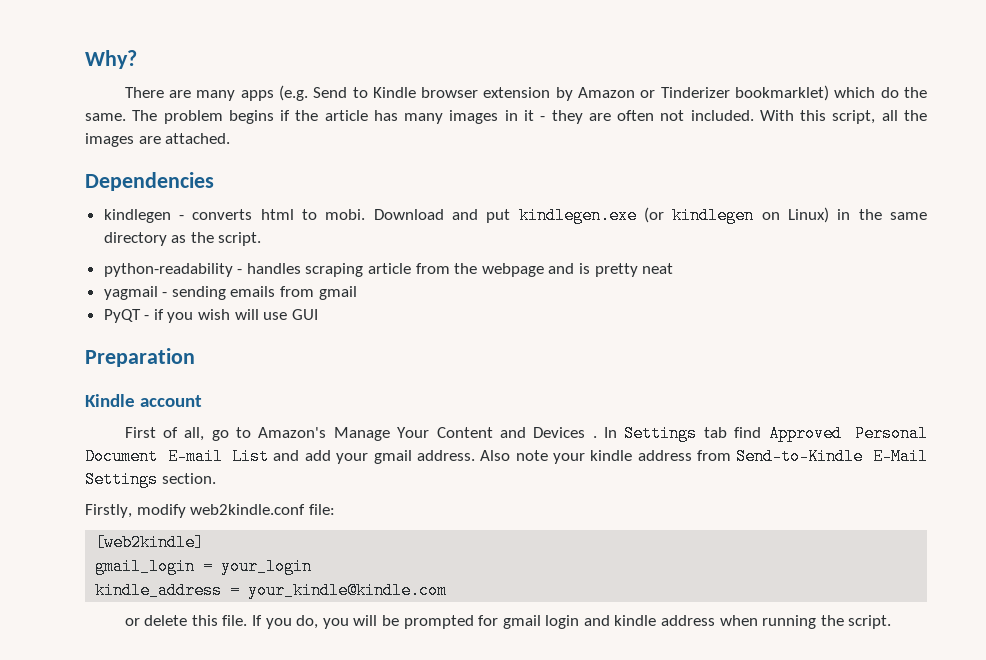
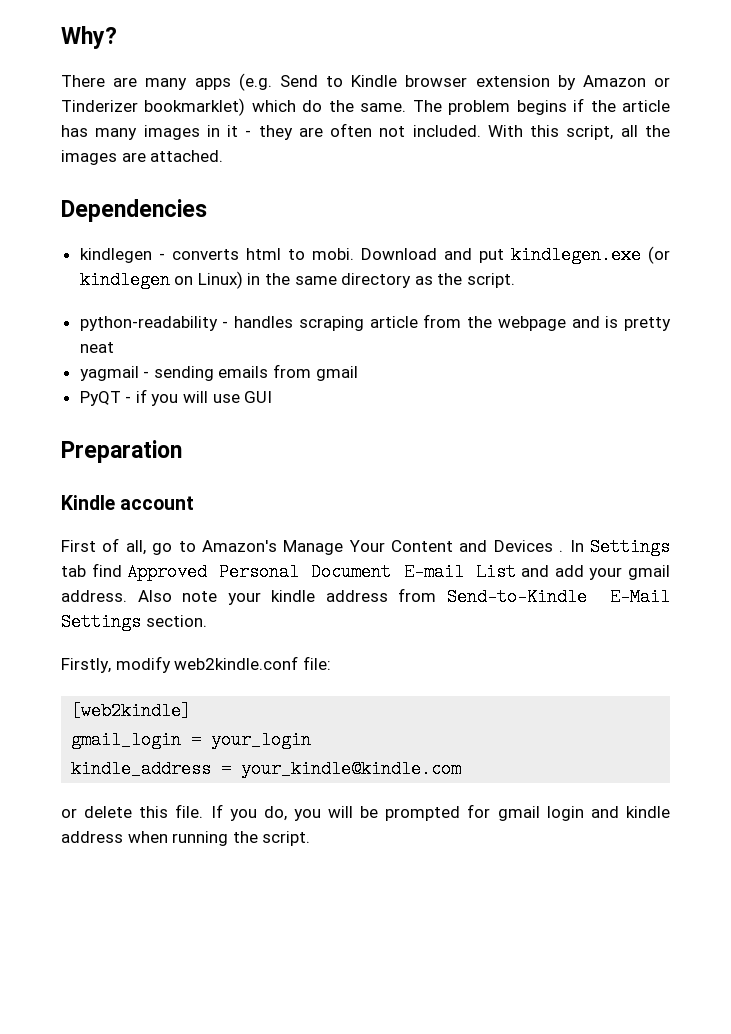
- PyQT - if you wish will use GUI
+ PyQT - if you will use GUI

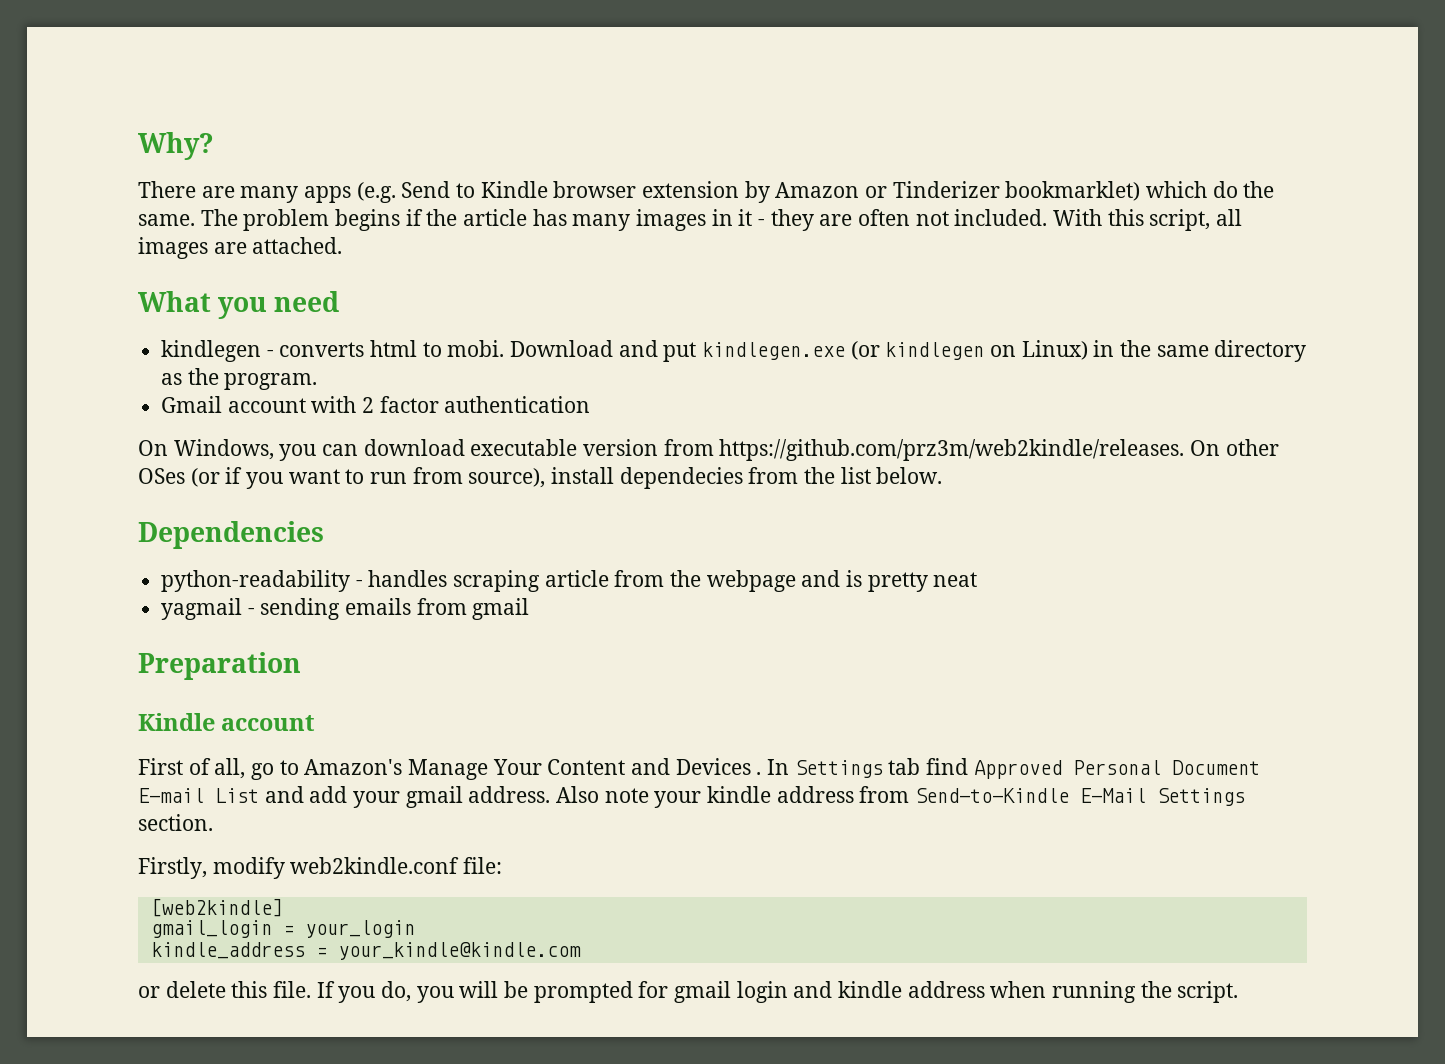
- With this script, all the images are attached.
+ With this script, all images are attached.
- Dependencies
+ What you need
- Download and put kindlegen.exe (or kindlegen on Linux) in the same directory as the script.
+ Download and put kindlegen.exe (or kindlegen on Linux) in the same directory as the program.
+ Gmail account with 2 factor authentication
+ On Windows, you can download executable version from https://github.com/prz3m/web2kindle/releases. On other OSes (or if you want to run from source), install dependecies from the list below.
+ Dependencies
- PyQT - if you will use GUI

